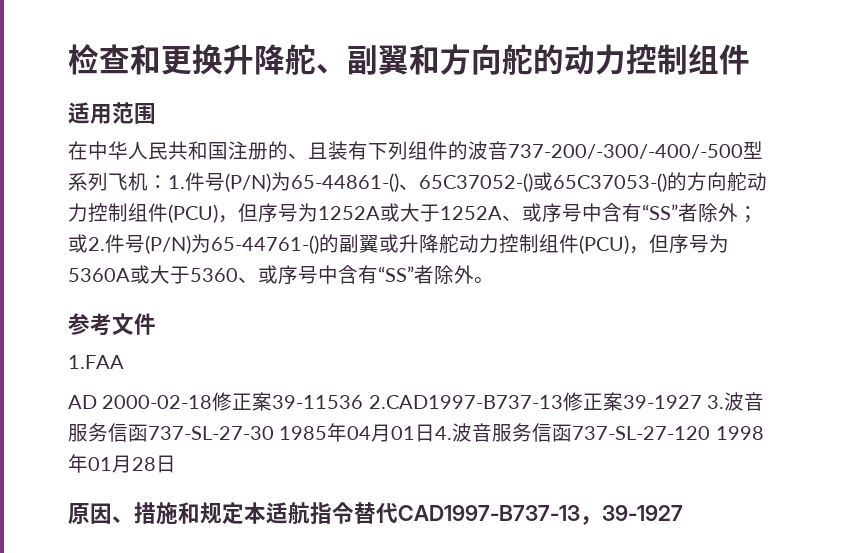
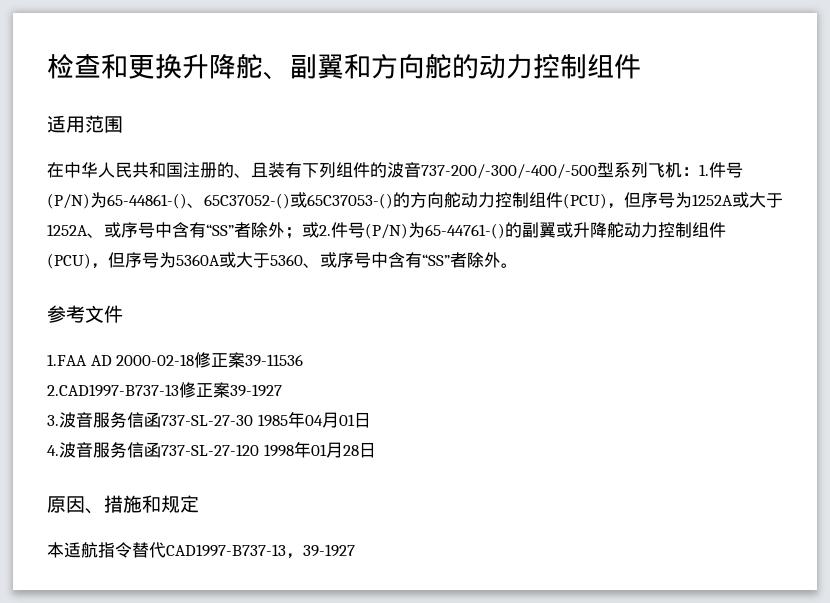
- 1.FAA
- AD 2000-02-18修正案39-11536 2.CAD1997-B737-13修正案39-1927 3.波音服务信函737-SL-27-30 1985年04月01日4.波音服务信函737-SL-27-120 1998年01月28日
+ 1.FAA AD 2000-02-18修正案39-11536
+ 2.CAD1997-B737-13修正案39-1927
+ 3.波音服务信函737-SL-27-30 1985年04月01日
+ 4.波音服务信函737-SL-27-120 1998年01月28日
- 原因、措施和规定本适航指令替代CAD1997-B737-13，39-1927
+ 原因、措施和规定
+ 本适航指令替代CAD1997-B737-13，39-1927

